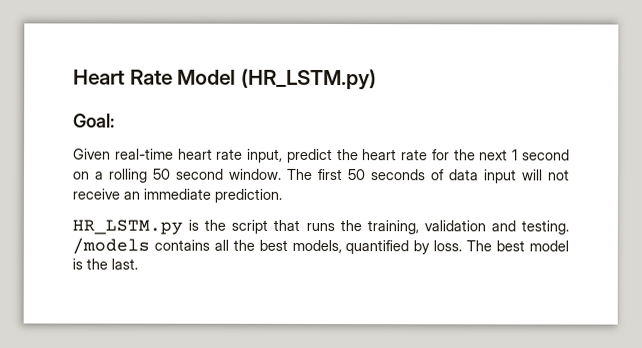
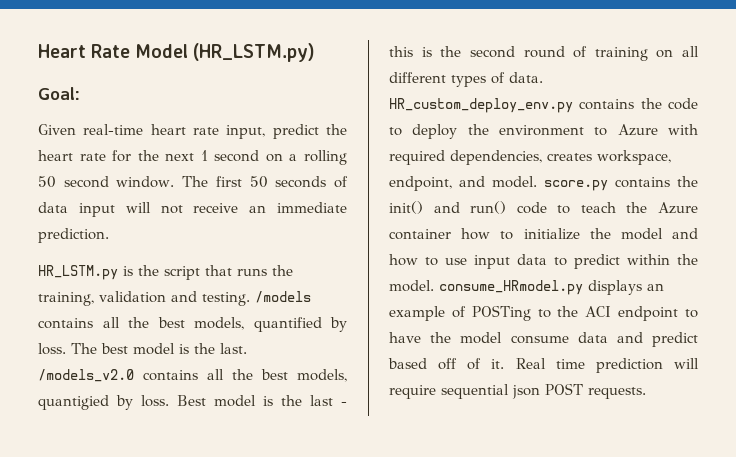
+ /models_v2.0 contains all the best models, quantigied by loss. Best model is the last - this is the second round of training on all different types of data. HR_custom_deploy_env.py contains the code to deploy the environment to Azure with required dependencies, creates workspace, endpoint, and model. score.py contains the init() and run() code to teach the Azure container how to initialize the model and how to use input data to predict within the model. consume_HRmodel.py displays an example of POSTing to the ACI endpoint to have the model consume data and predict based off of it. Real time prediction will require sequential json POST requests.

